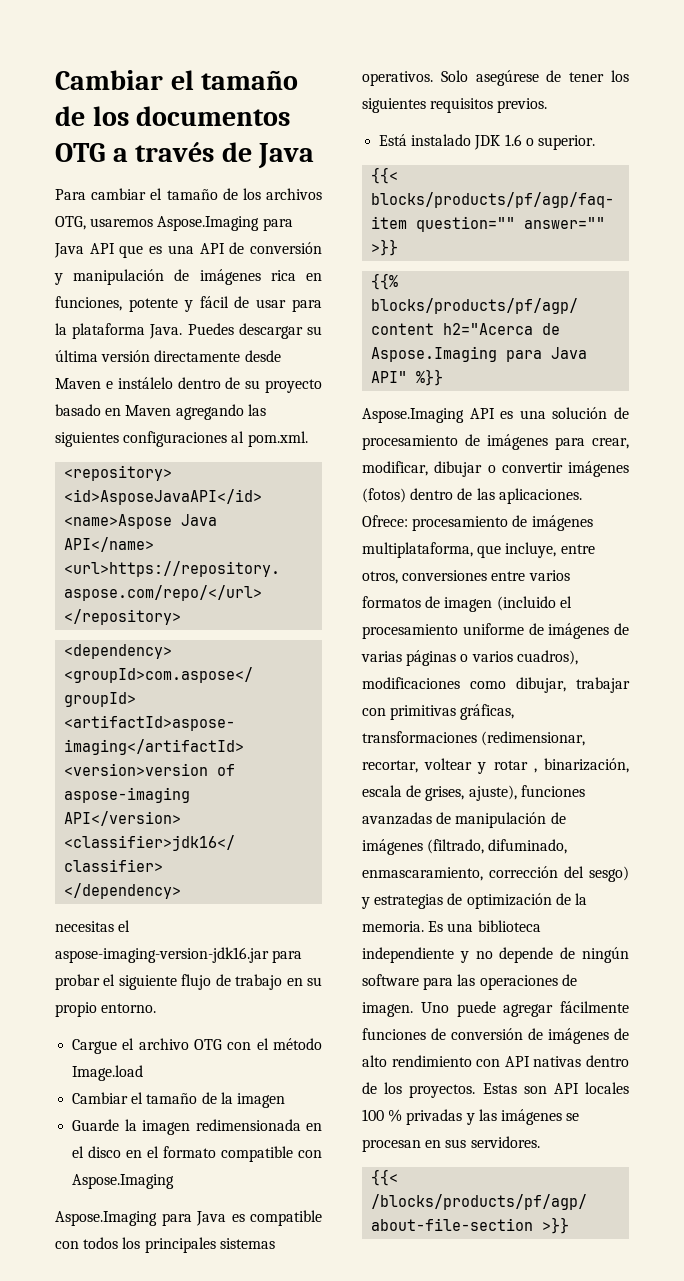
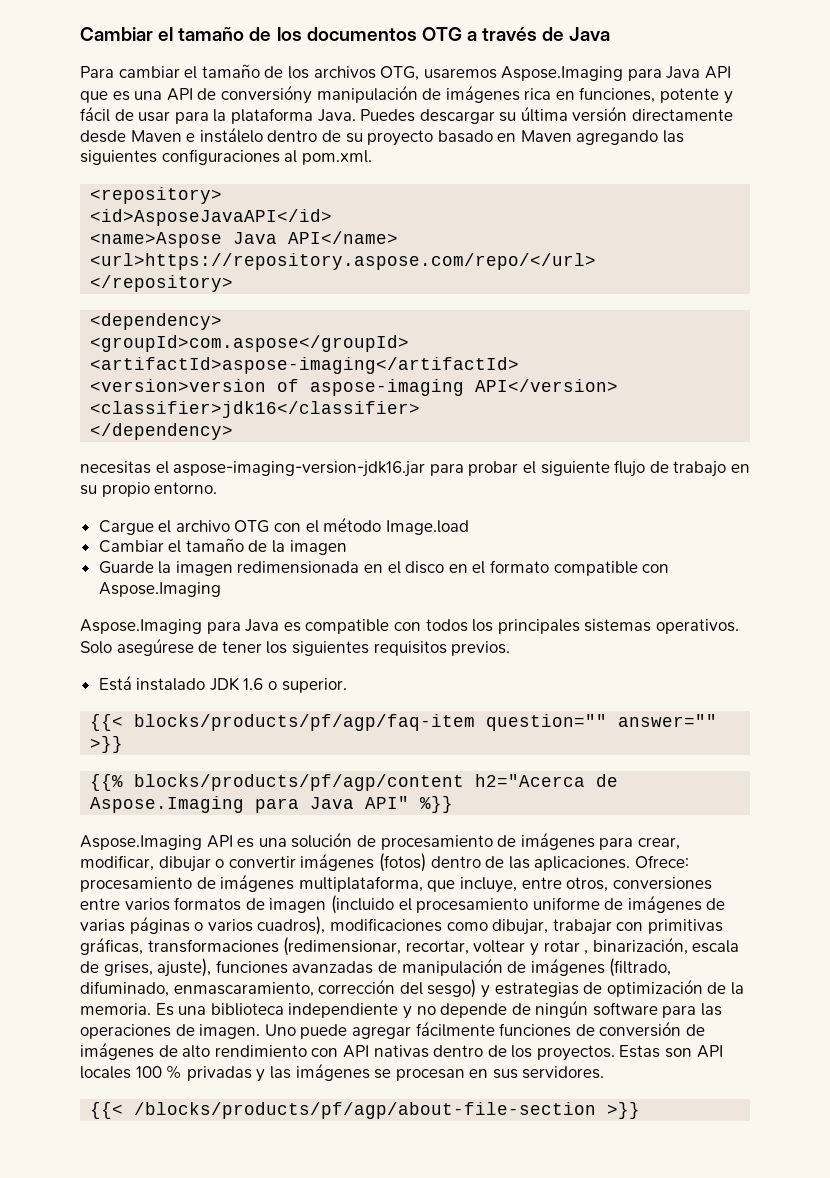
- Para cambiar el tamaño de los archivos OTG, usaremos Aspose.Imaging para Java API que es una API de conversión y manipulación de imágenes rica en funciones, potente y fácil de usar para la plataforma Java.
+ Para cambiar el tamaño de los archivos OTG, usaremos Aspose.Imaging para Java API que es una API de conversióny manipulación de imágenes rica en funciones, potente y fácil de usar para la plataforma Java.

